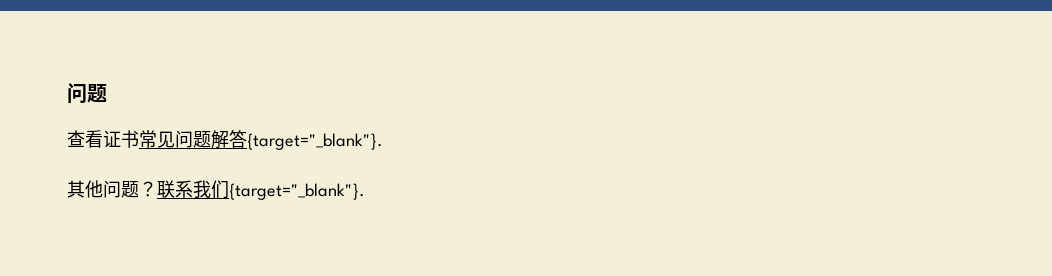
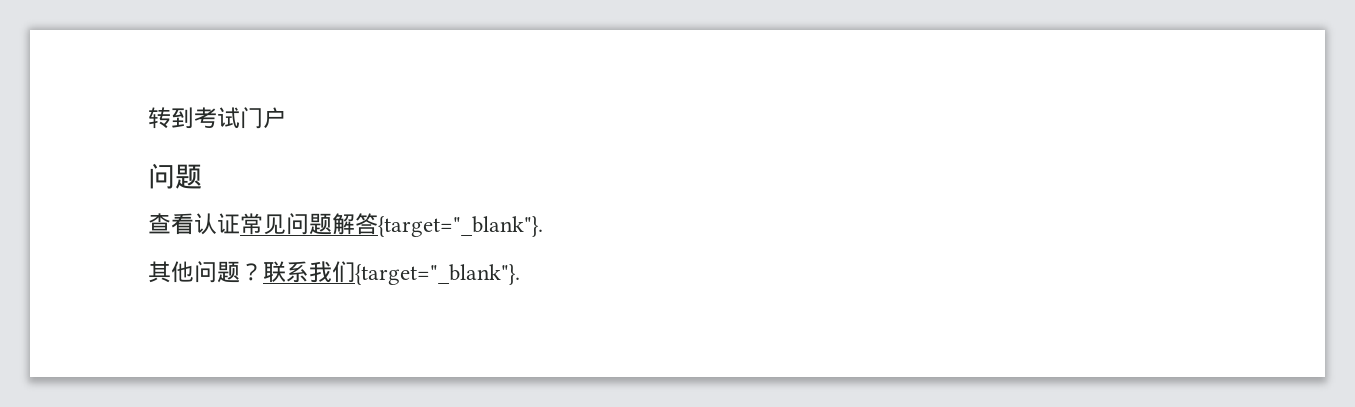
+ 转到考试门户
- 查看证书常见问题解答{target="_blank"}.
+ 查看认证常见问题解答{target="_blank"}.

